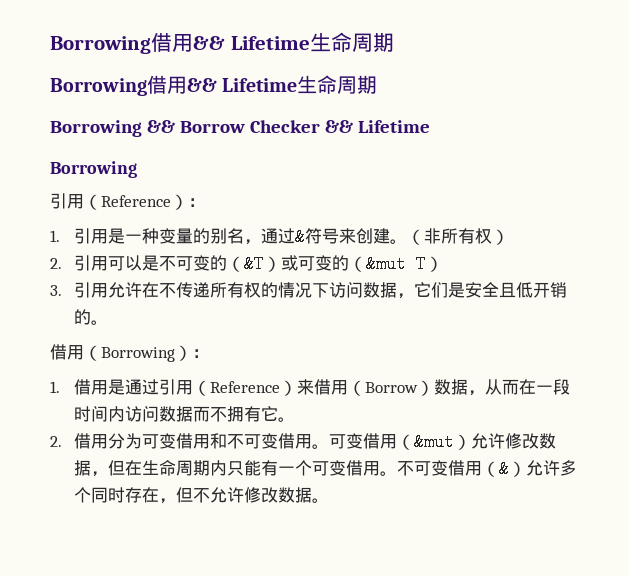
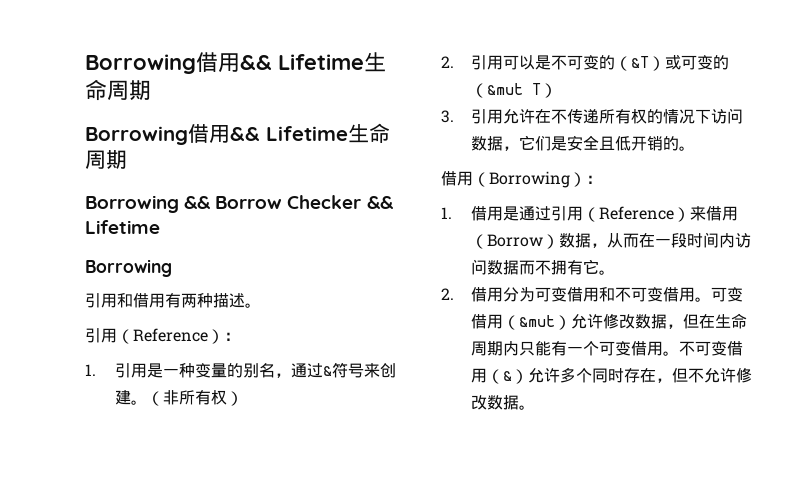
+ 引用和借用有两种描述。

